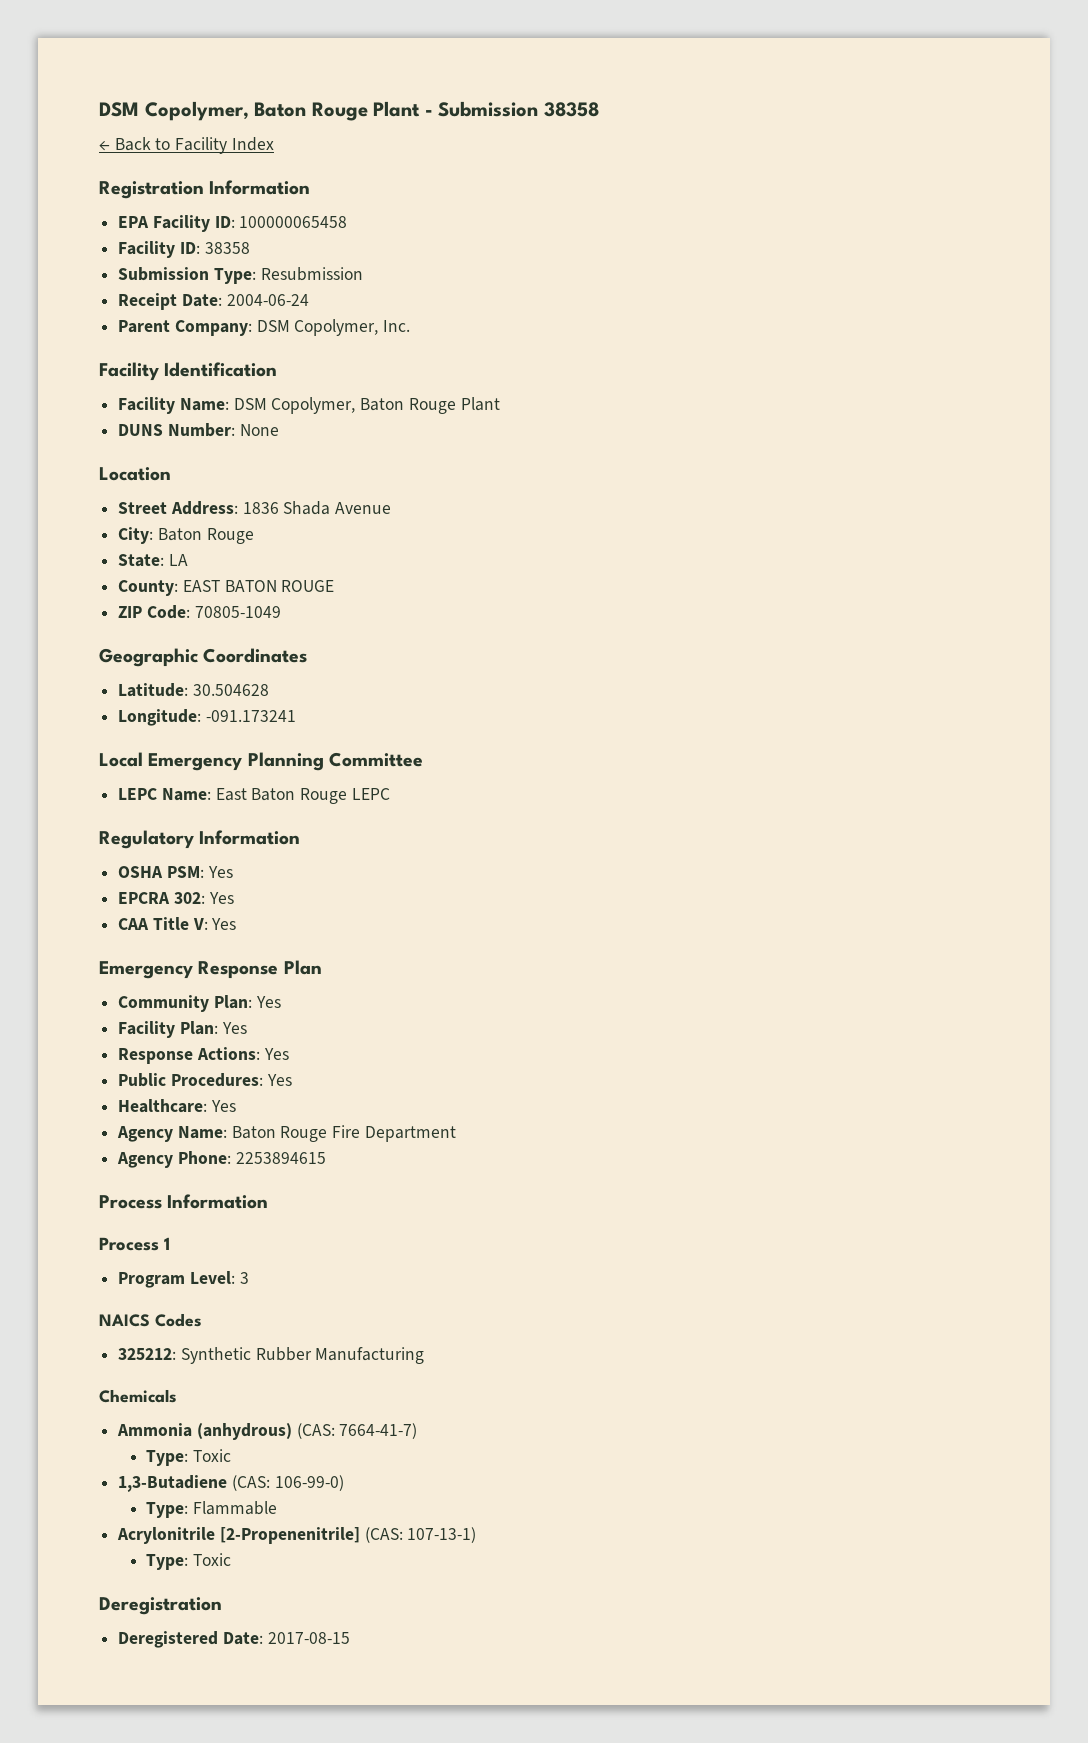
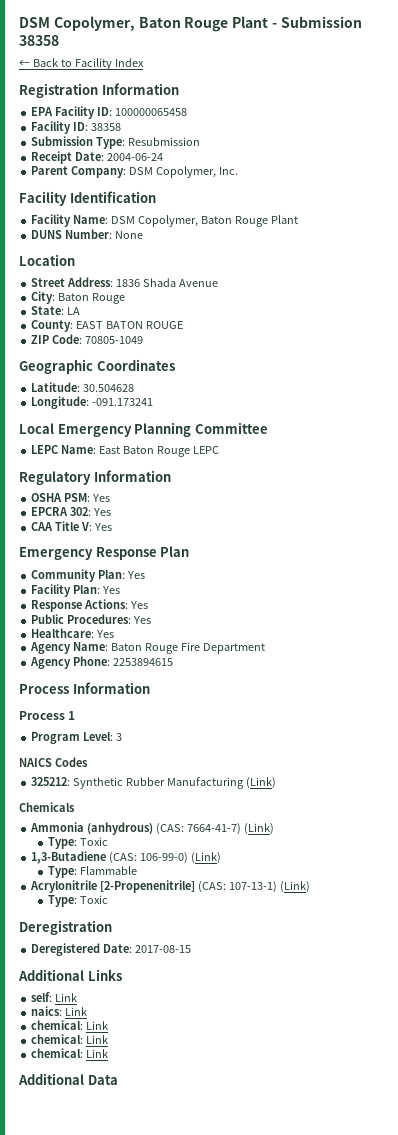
- 325212: Synthetic Rubber Manufacturing
+ 325212: Synthetic Rubber Manufacturing (Link)
- Ammonia (anhydrous) (CAS: 7664-41-7)
+ Ammonia (anhydrous) (CAS: 7664-41-7) (Link)
- 1,3-Butadiene (CAS: 106-99-0)
+ 1,3-Butadiene (CAS: 106-99-0) (Link)
- Acrylonitrile [2-Propenenitrile] (CAS: 107-13-1)
+ Acrylonitrile [2-Propenenitrile] (CAS: 107-13-1) (Link)
+ Additional Links
+ self: Link
+ naics: Link
+ chemical: Link
+ chemical: Link
+ chemical: Link
+ Additional Data

